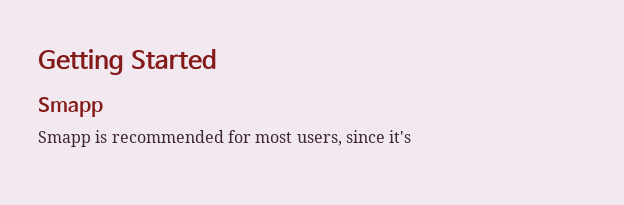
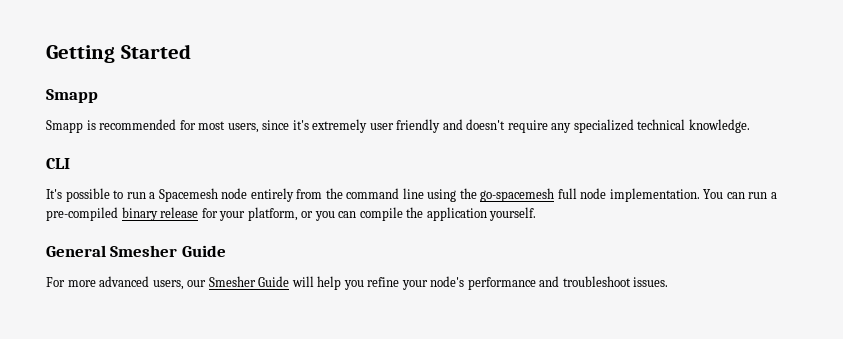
- Smapp is recommended for most users, since it's
+ Smapp is recommended for most users, since it's extremely user friendly and doesn't require any specialized technical knowledge.
+ CLI
+ It's possible to run a Spacemesh node entirely from the command line using the go-spacemesh full node implementation. You can run a pre-compiled binary release for your platform, or you can compile the application yourself.
+ General Smesher Guide
+ For more advanced users, our Smesher Guide will help you refine your node's performance and troubleshoot issues.

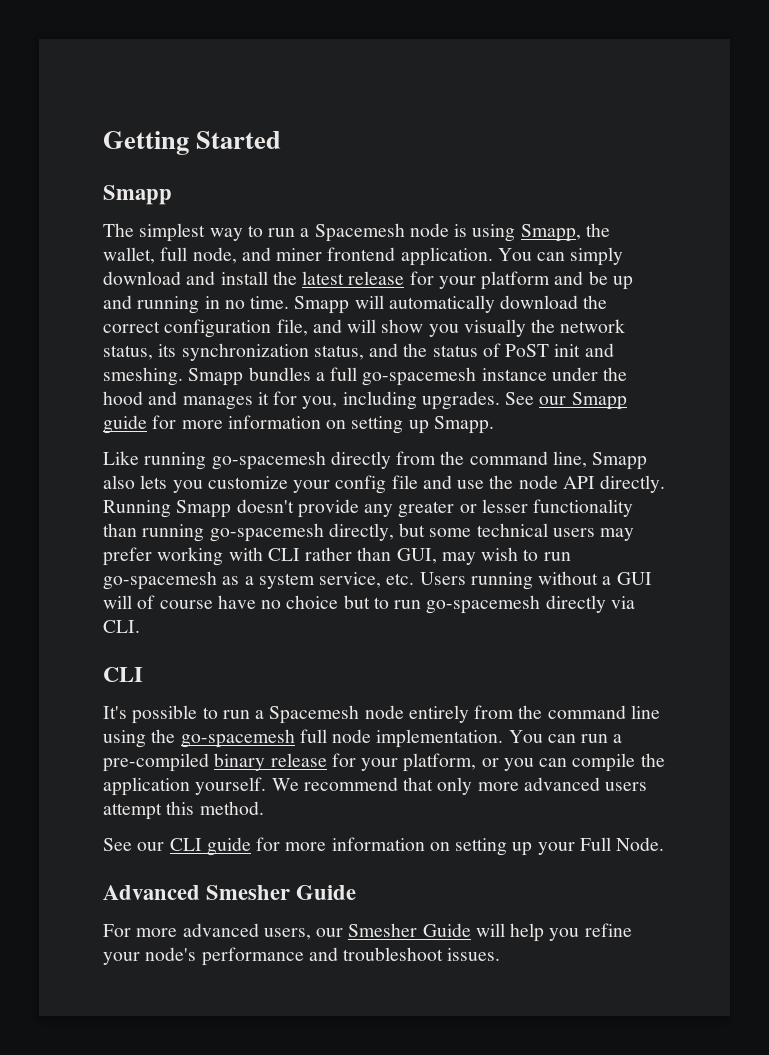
- Smapp is recommended for most users, since it's extremely user friendly and doesn't require any specialized technical knowledge.
+ The simplest way to run a Spacemesh node is using Smapp, the wallet, full node, and miner frontend application. You can simply download and install the latest release for your platform and be up and running in no time. Smapp will automatically download the correct configuration file, and will show you visually the network status, its synchronization status, and the status of PoST init and smeshing. Smapp bundles a full go-spacemesh instance under the hood and manages it for you, including upgrades. See our Smapp guide for more information on setting up Smapp.
+ Like running go-spacemesh directly from the command line, Smapp also lets you customize your config file and use the node API directly. Running Smapp doesn't provide any greater or lesser functionality than running go-spacemesh directly, but some technical users may prefer working with CLI rather than GUI, may wish to run go-spacemesh as a system service, etc. Users running without a GUI will of course have no choice but to run go-spacemesh directly via CLI.
- You can run a pre-compiled binary release for your platform, or you can compile the application yourself.
- General Smesher Guide
+ You can run a pre-compiled binary release for your platform, or you can compile the application yourself. We recommend that only more advanced users attempt this method.
+ See our CLI guide for more information on setting up your Full Node.
+ Advanced Smesher Guide

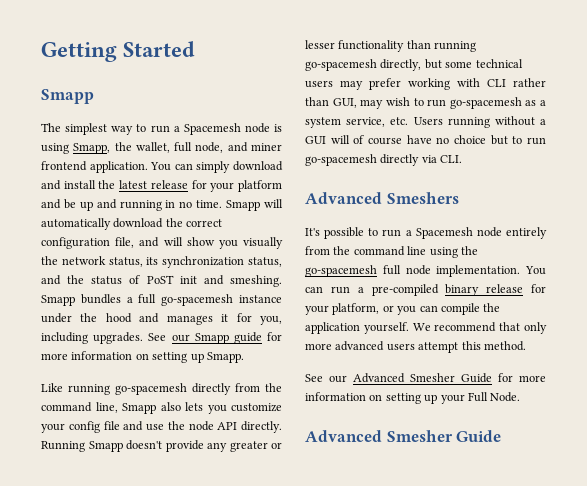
  Running Smapp doesn't provide any greater or lesser functionality than running go-spacemesh directly, but some technical users may prefer working with CLI rather than GUI, may wish to run go-spacemesh as a system service, etc. Users running without a GUI will of course have no choice but to run go-spacemesh directly via CLI.
- CLI
+ Advanced Smeshers
- See our CLI guide for more information on setting up your Full Node.
+ See our Advanced Smesher Guide for more information on setting up your Full Node.
- For more advanced users, our Smesher Guide will help you refine your node's performance and troubleshoot issues.

